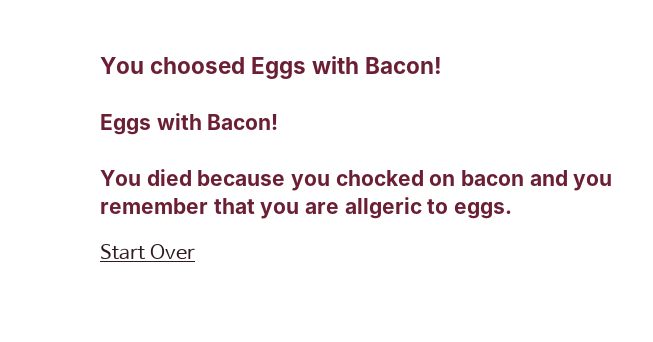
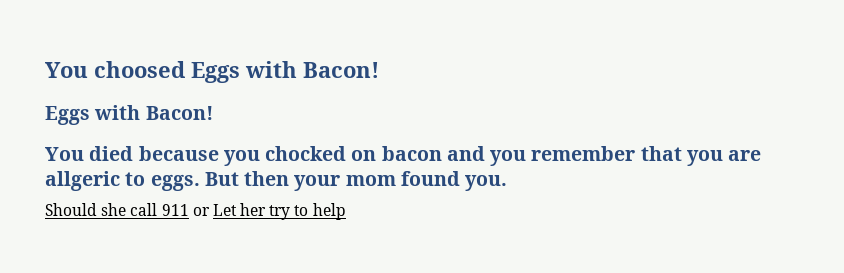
- You died because you chocked on bacon and you remember that you are allgeric to eggs.
- Start Over
+ You died because you chocked on bacon and you remember that you are allgeric to eggs. But then your mom found you.
+ Should she call 911 or Let her try to help

